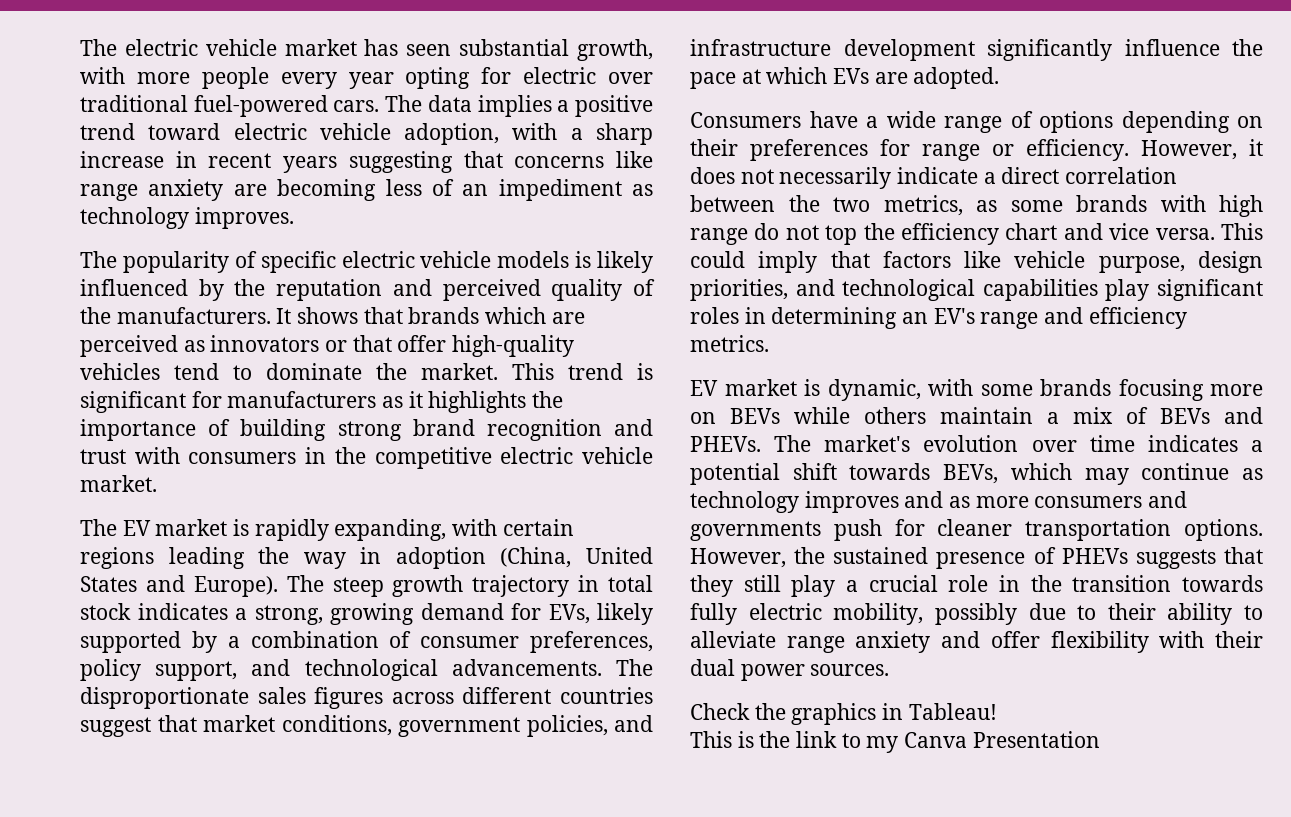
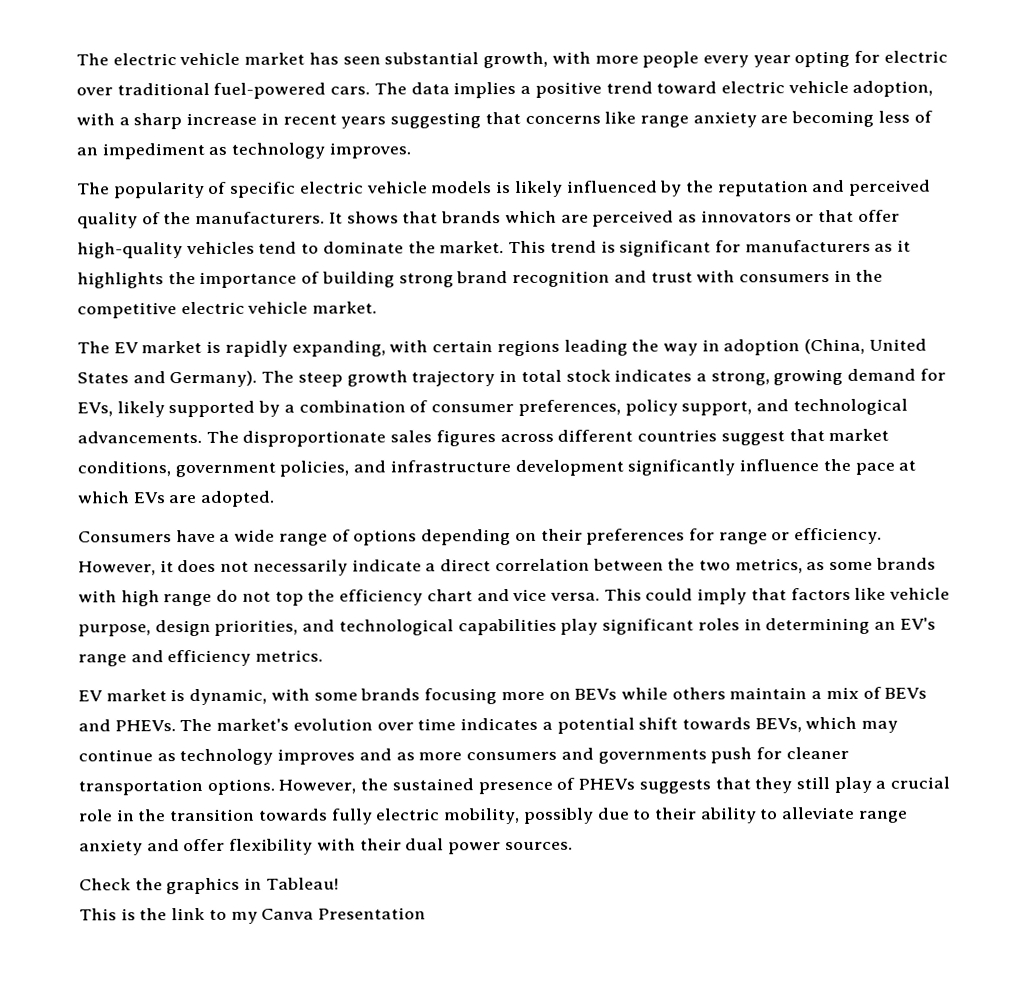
- The EV market is rapidly expanding, with certain regions leading the way in adoption (China, United States and Europe).
+ The EV market is rapidly expanding, with certain regions leading the way in adoption (China, United States and Germany).

